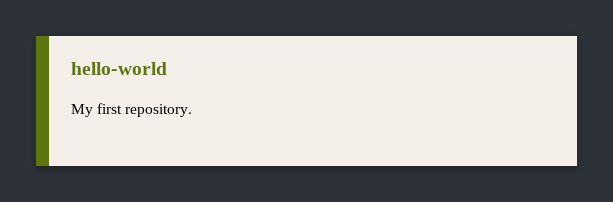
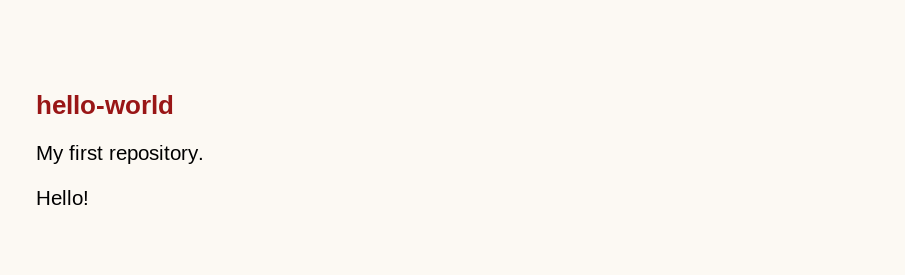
+ Hello!

